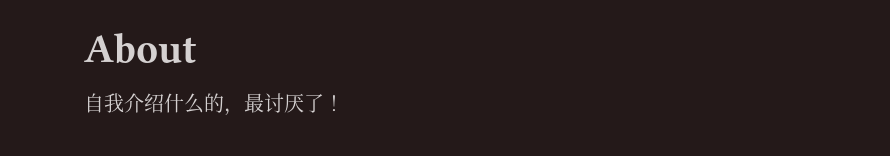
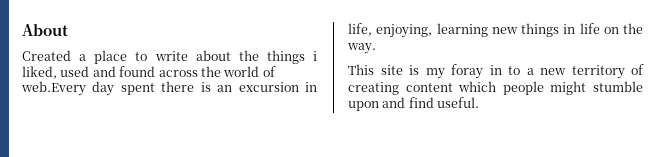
- 自我介绍什么的，最讨厌了！
+ Created a place to write about the things i liked, used and found across the world of web.Every day spent there is an excursion in life, enjoying, learning new things in life on the way.
+ This site is my foray in to a new territory of creating content which people might stumble upon and find useful.

